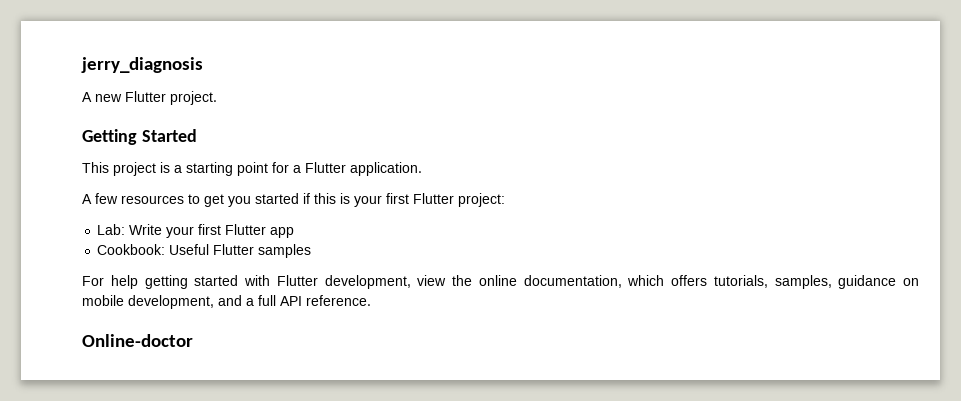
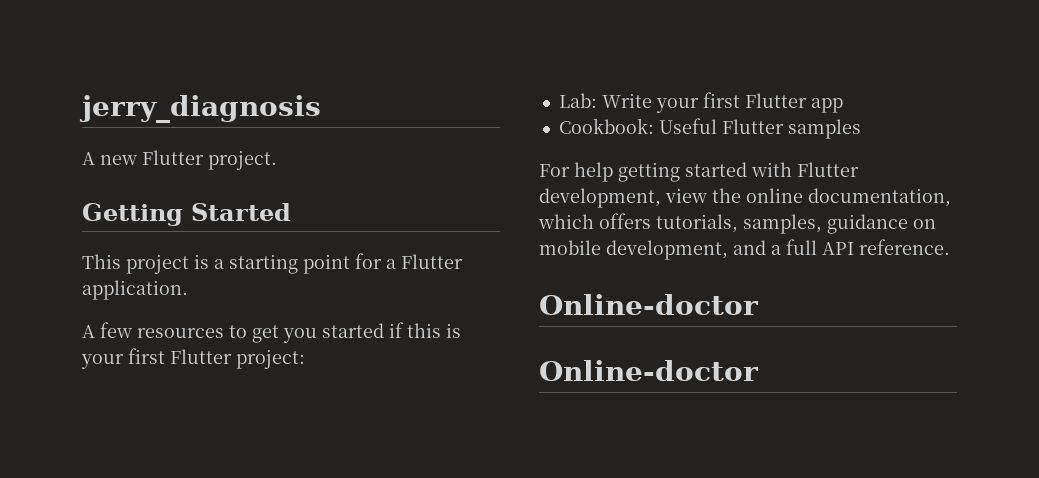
  For help getting started with Flutter development, view the online documentation, which offers tutorials, samples, guidance on mobile development, and a full API reference.
+ Online-doctor

